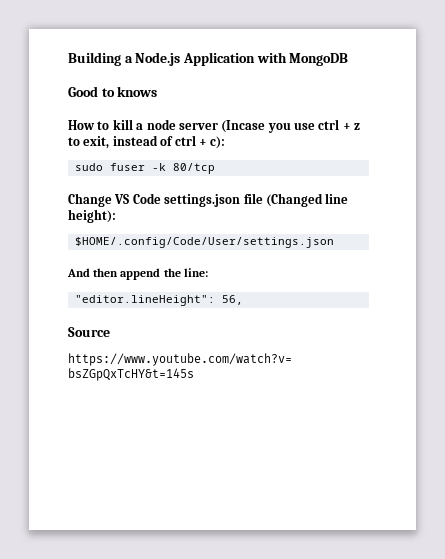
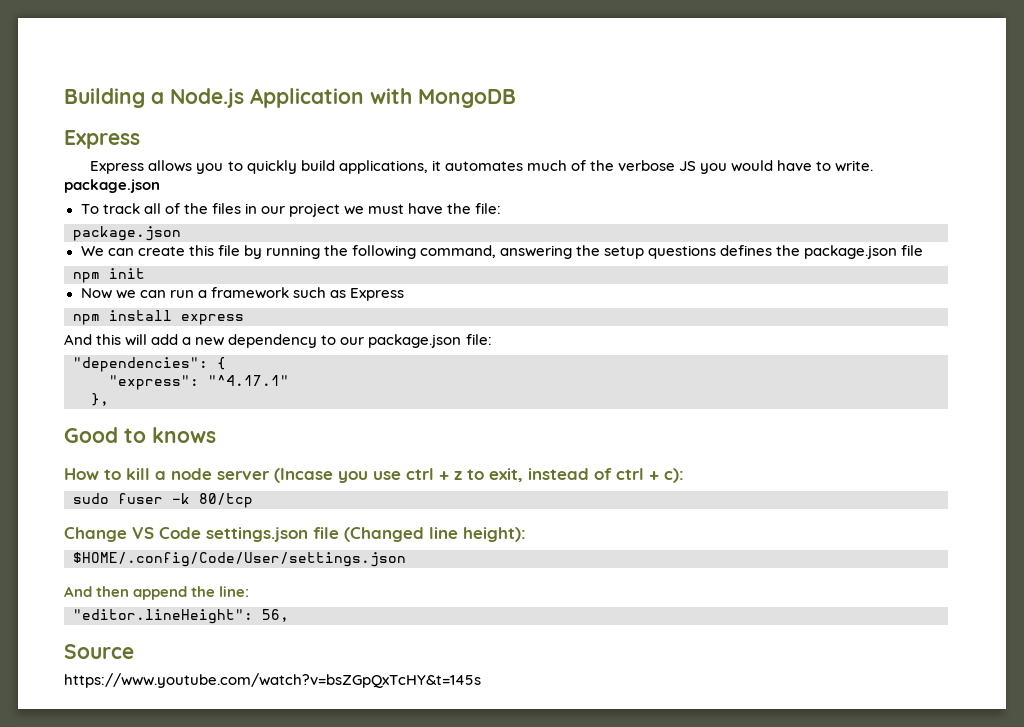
  Building a Node.js Application with MongoDB
+ Express
+ Express allows you to quickly build applications, it automates much of the verbose JS you would have to write. package.json
+ To track all of the files in our project we must have the file:
+ package.json
+ We can create this file by running the following command, answering the setup questions defines the package.json file
+ npm init
+ Now we can run a framework such as Express
+ npm install express
+ And this will add a new dependency to our package.json file:
+ "dependencies": {
+ "express": "^4.17.1"
+ },

